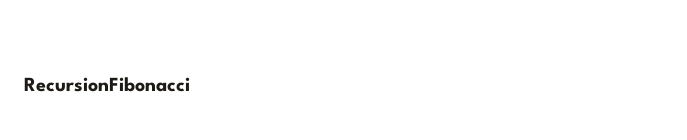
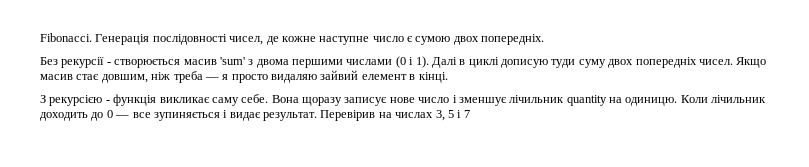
- RecursionFibonacci
+ Fibonacci. Генерація послідовності чисел, де кожне наступне число є сумою двох попередніх.
+ Без рекурсії - створюється масив 'sum' з двома першими числами (0 і 1). Далі в циклі дописую туди суму двох попередніх чисел. Якщо масив стає довшим, ніж треба — я просто видаляю зайвий елемент в кінці.
+ З рекурсією - функція викликає саму себе. Вона щоразу записує нове число і зменшує лічильник quantity на одиницю. Коли лічильник доходить до 0 — все зупиняється і видає результат. Перевірив на числах 3, 5 і 7

